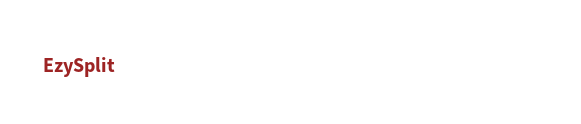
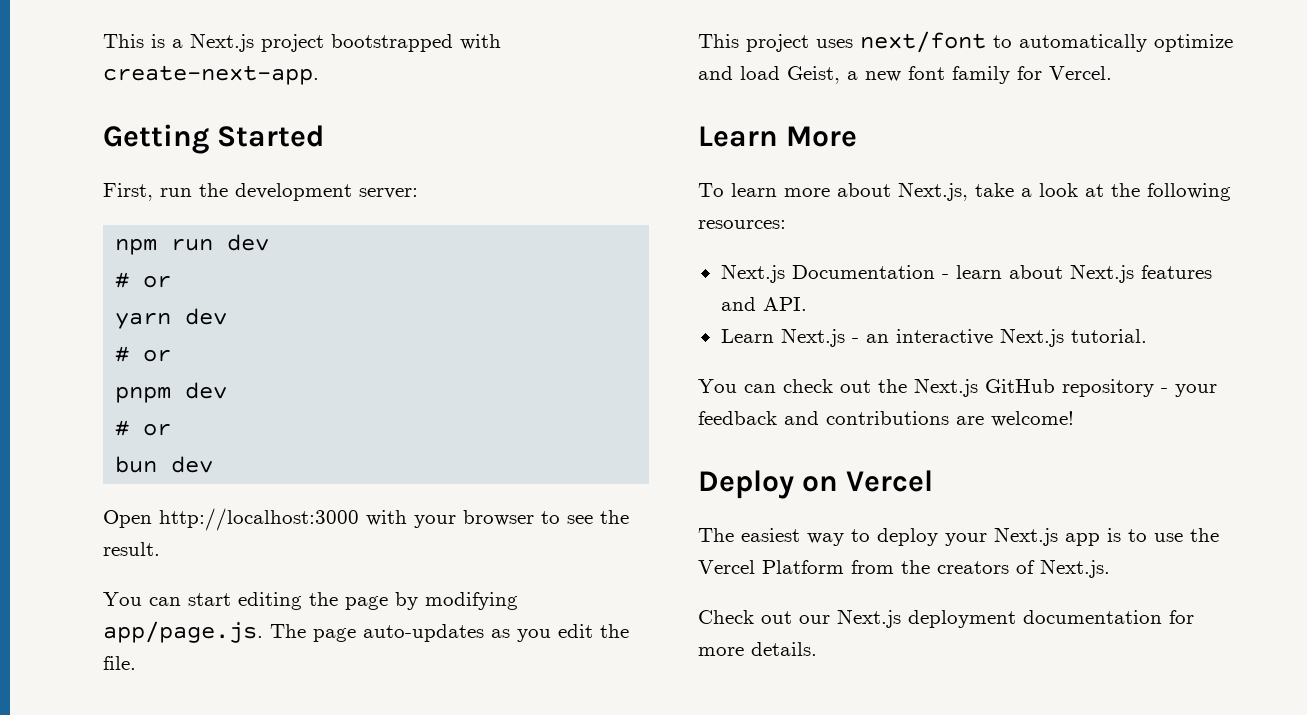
- EzySplit
+ This is a Next.js project bootstrapped with create-next-app.
+ Getting Started
+ First, run the development server:
+ npm run dev
+ # or
+ yarn dev
+ # or
+ pnpm dev
+ # or
+ bun dev
+ Open http://localhost:3000 with your browser to see the result.
+ You can start editing the page by modifying app/page.js. The page auto-updates as you edit the file.
+ This project uses next/font to automatically optimize and load Geist, a new font family for Vercel.
+ Learn More
+ To learn more about Next.js, take a look at the following resources:
+ Next.js Documentation - learn about Next.js features and API.
+ Learn Next.js - an interactive Next.js tutorial.
+ You can check out the Next.js GitHub repository - your feedback and contributions are welcome!
+ Deploy on Vercel
+ The easiest way to deploy your Next.js app is to use the Vercel Platform from the creators of Next.js.
+ Check out our Next.js deployment documentation for more details.

